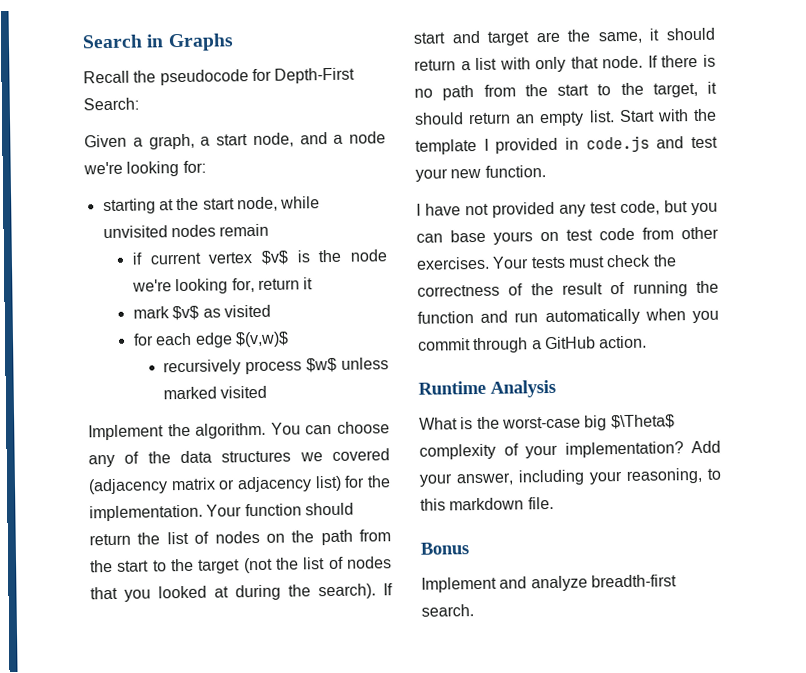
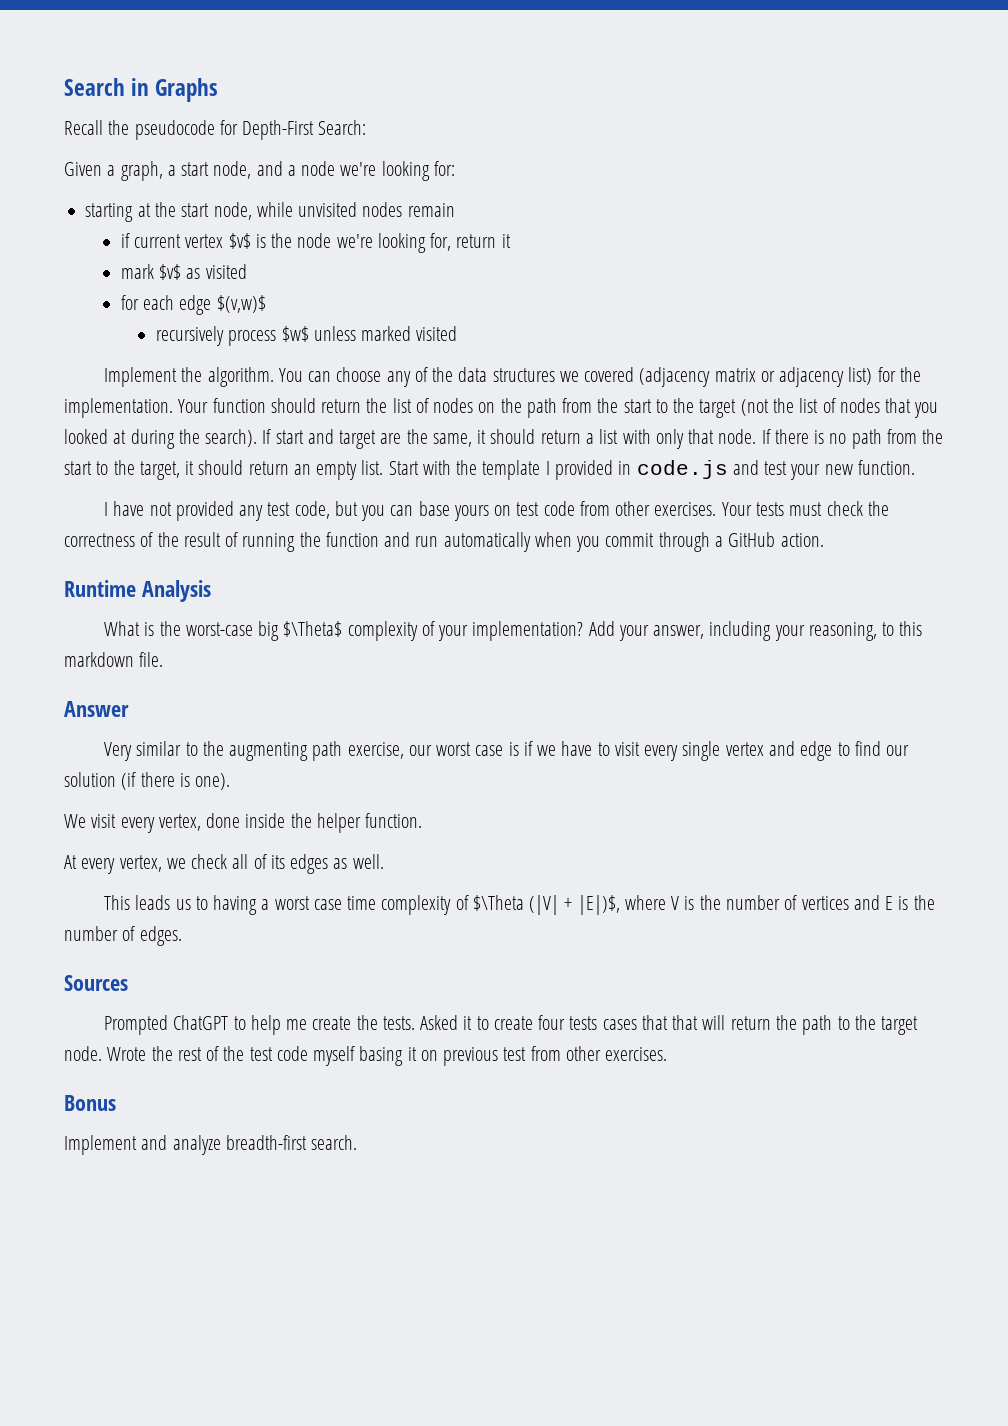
+ Answer
+ Very similar to the augmenting path exercise, our worst case is if we have to visit every single vertex and edge to find our solution (if there is one).
+ We visit every vertex, done inside the helper function.
+ At every vertex, we check all of its edges as well.
+ This leads us to having a worst case time complexity of $\Theta (|V| + |E|)$, where V is the number of vertices and E is the number of edges.
+ Sources
+ Prompted ChatGPT to help me create the tests. Asked it to create four tests cases that that will return the path to the target node. Wrote the rest of the test code myself basing it on previous test from other exercises.

